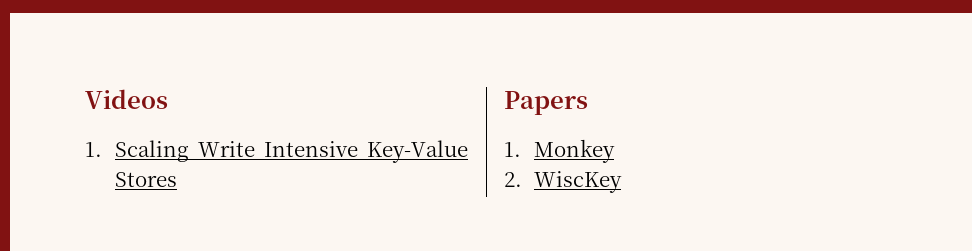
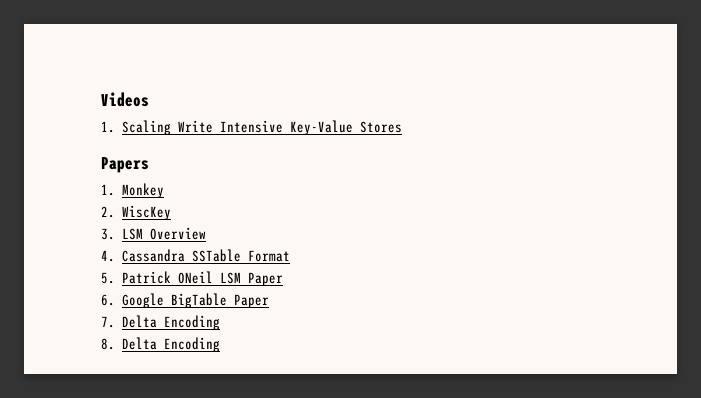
+ 3. LSM Overview
+ 4. Cassandra SSTable Format
+ 5. Patrick ONeil LSM Paper
+ 6. Google BigTable Paper
+ 7. Delta Encoding
+ 8. Delta Encoding

